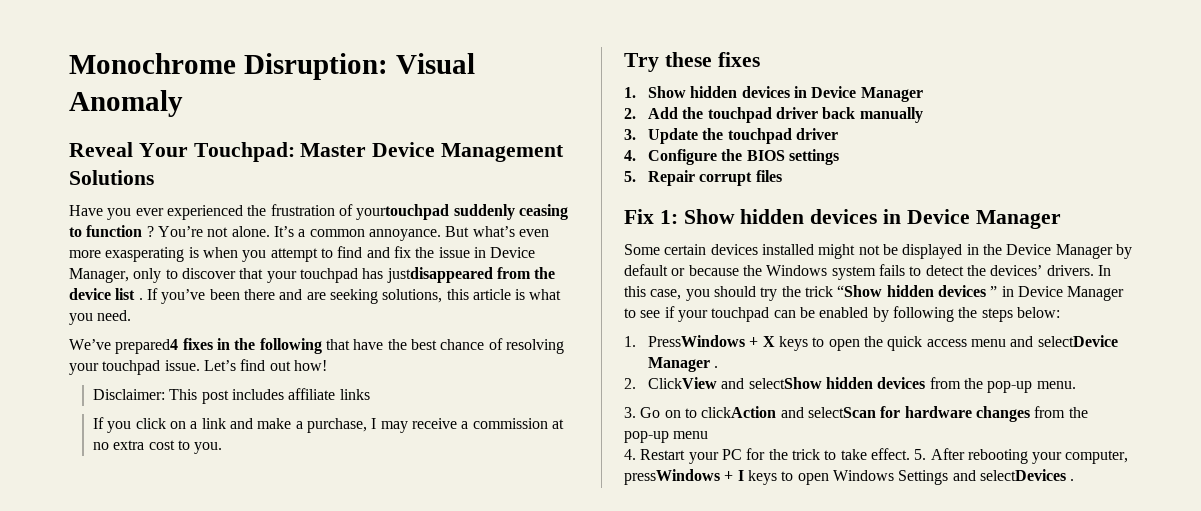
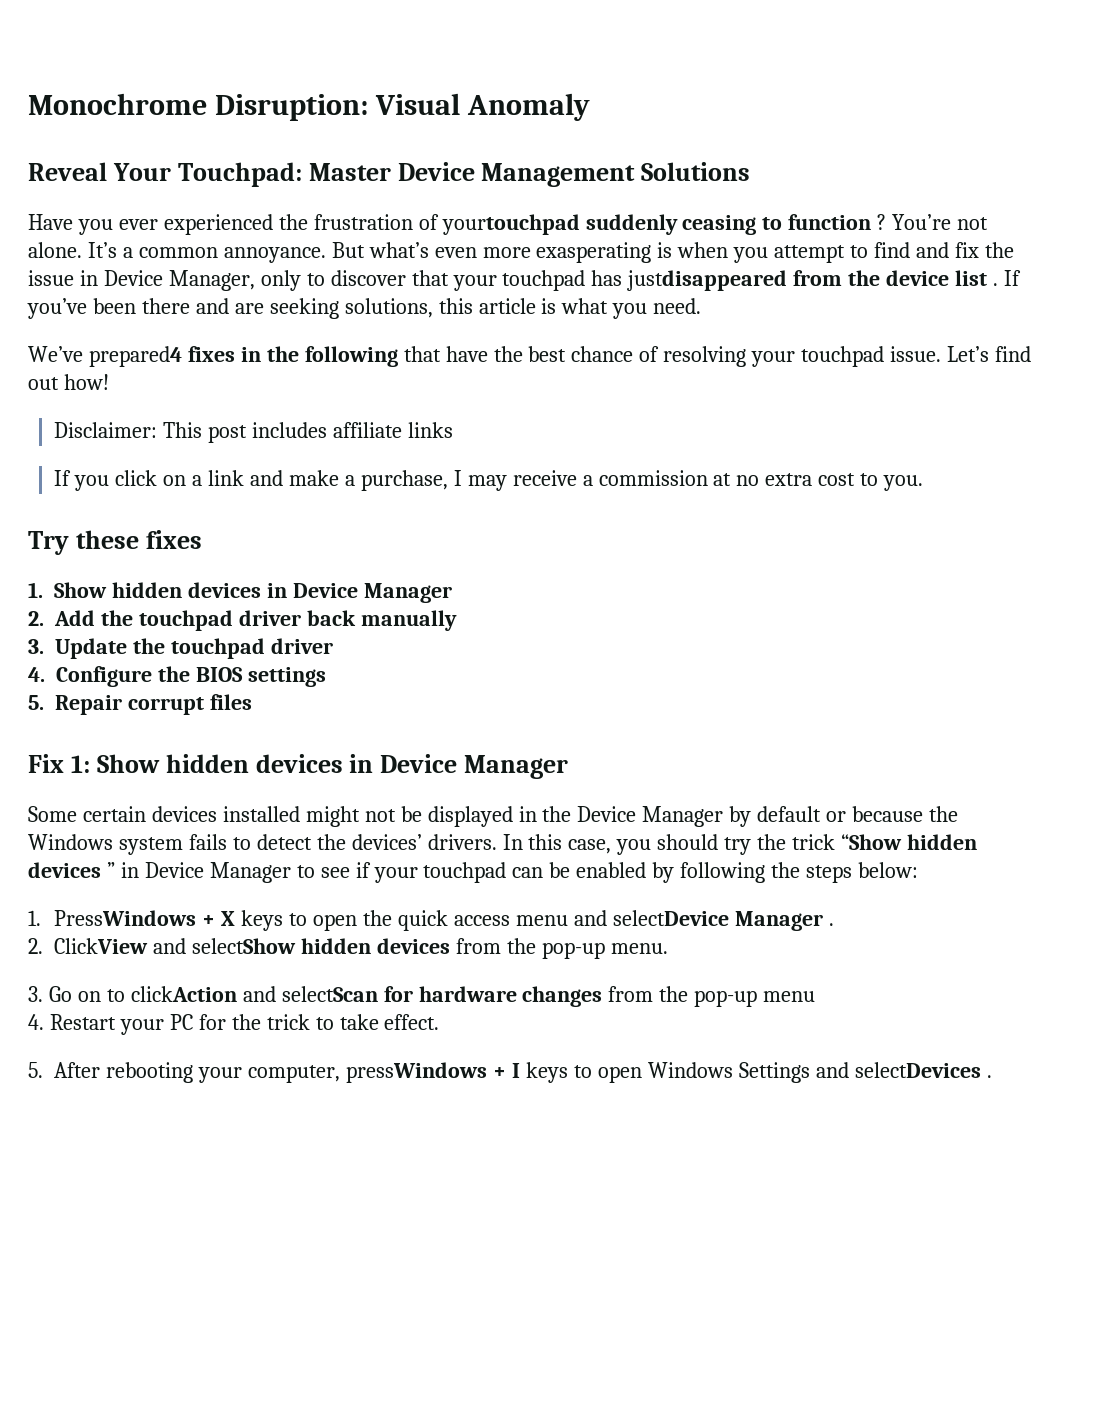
- 4. Restart your PC for the trick to take effect. 5. After rebooting your computer, pressWindows + I keys to open Windows Settings and selectDevices .
+ 4. Restart your PC for the trick to take effect.
+ 5. After rebooting your computer, pressWindows + I keys to open Windows Settings and selectDevices .

